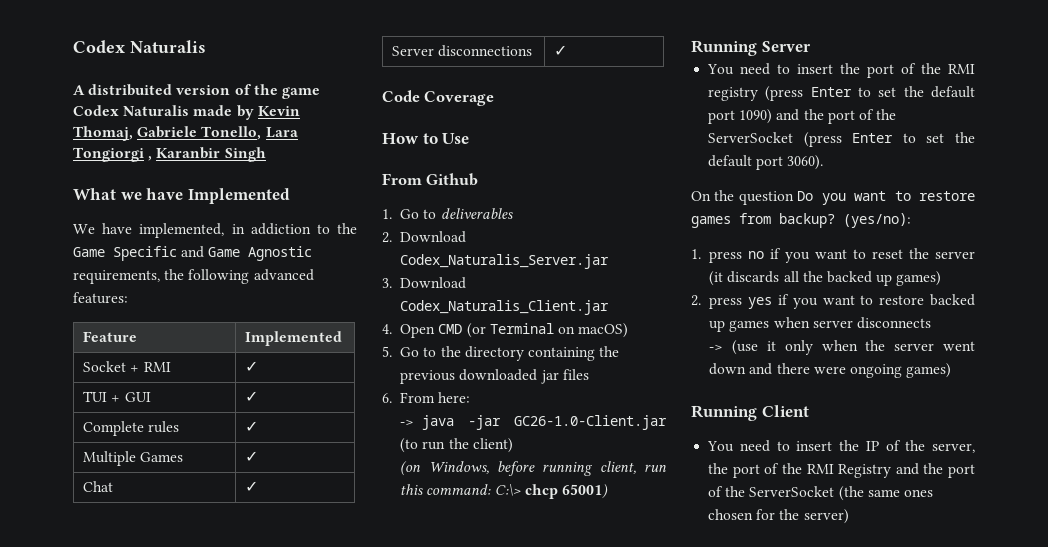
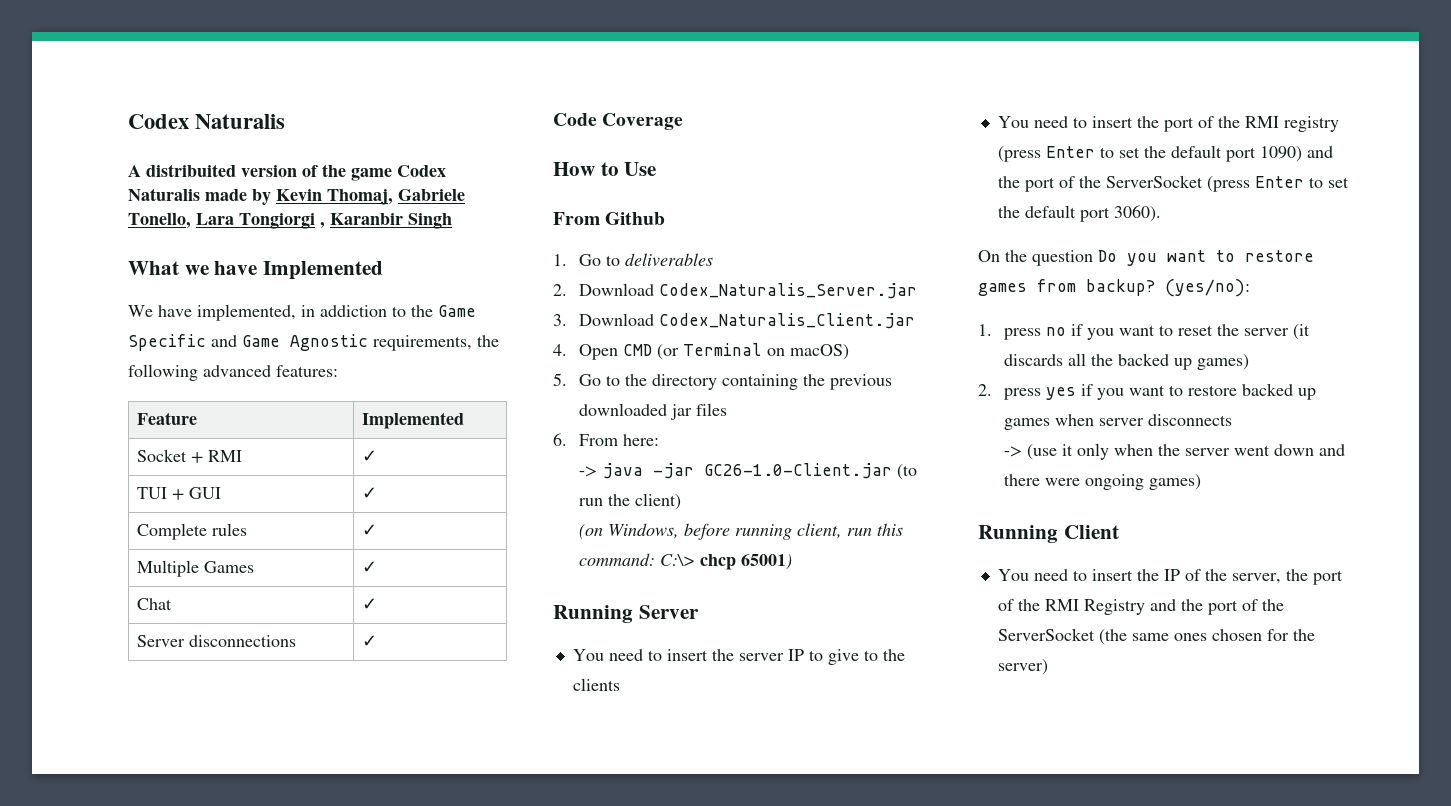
+ You need to insert the server IP to give to the clients

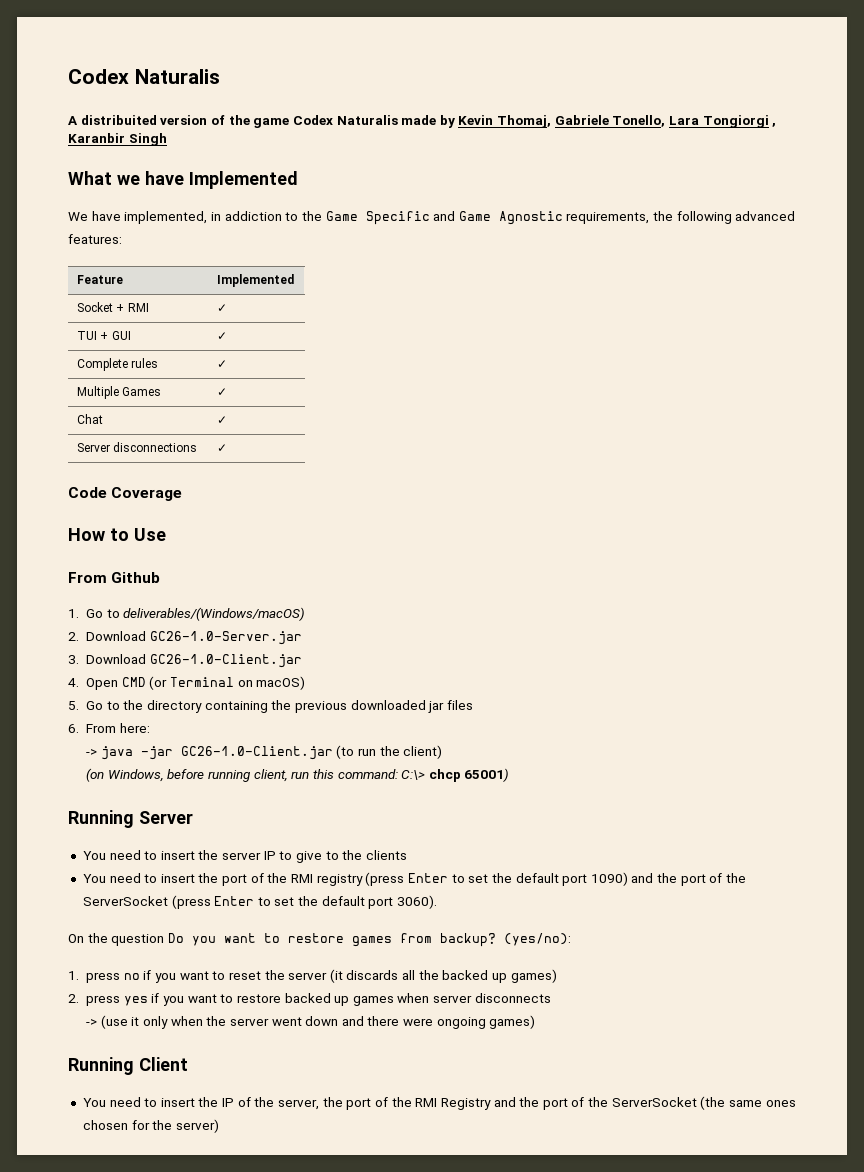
- 1. Go to deliverables
+ 1. Go to deliverables/(Windows/macOS)
- 2. Download Codex_Naturalis_Server.jar
+ 2. Download GC26-1.0-Server.jar
- 3. Download Codex_Naturalis_Client.jar
+ 3. Download GC26-1.0-Client.jar

